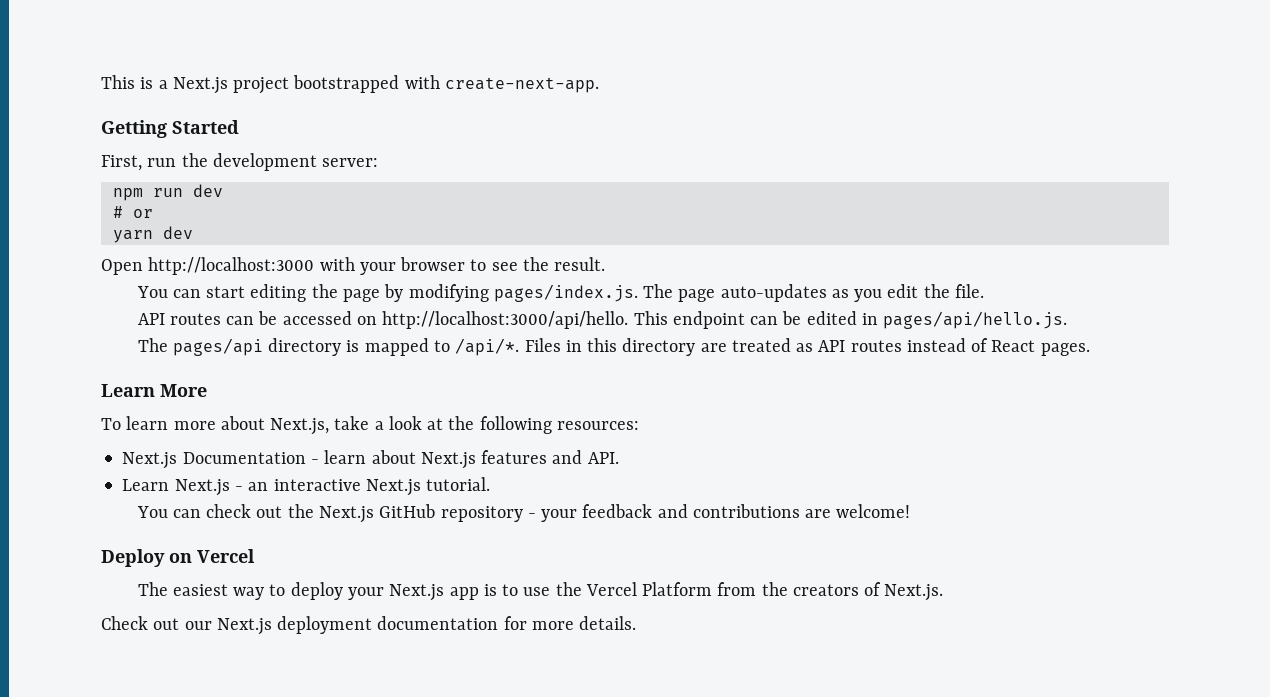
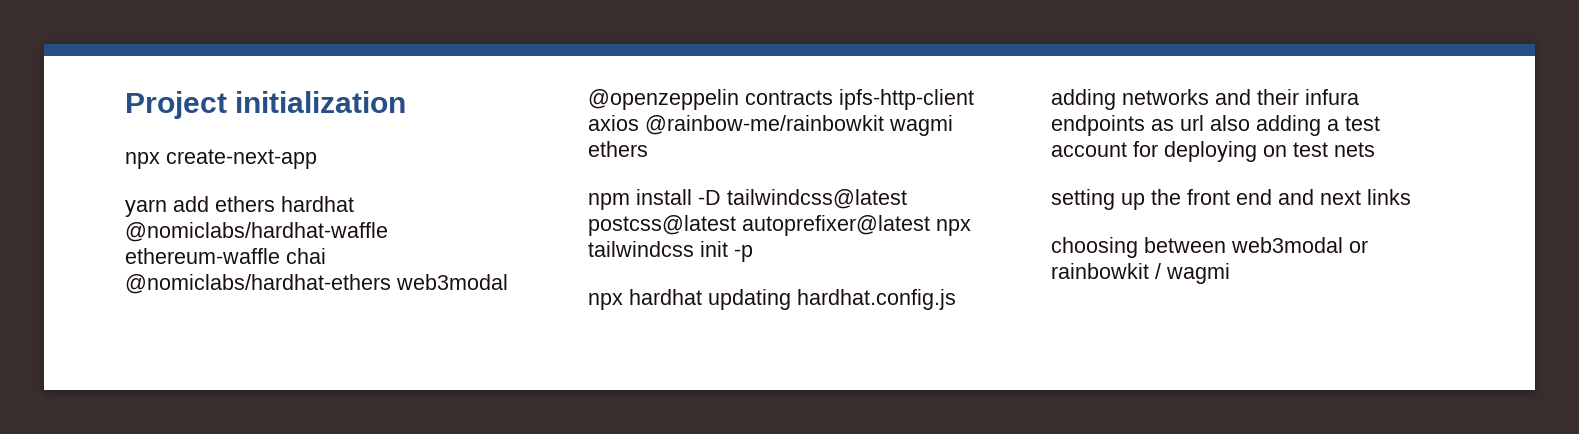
- This is a Next.js project bootstrapped with create-next-app.
- Getting Started
- First, run the development server:
- npm run dev
- # or
- yarn dev
- Open http://localhost:3000 with your browser to see the result.
- You can start editing the page by modifying pages/index.js. The page auto-updates as you edit the file.
- API routes can be accessed on http://localhost:3000/api/hello. This endpoint can be edited in pages/api/hello.js.
- The pages/api directory is mapped to /api/*. Files in this directory are treated as API routes instead of React pages.
- Learn More
- To learn more about Next.js, take a look at the following resources:
- Next.js Documentation - learn about Next.js features and API.
- Learn Next.js - an interactive Next.js tutorial.
- You can check out the Next.js GitHub repository - your feedback and contributions are welcome!
- Deploy on Vercel
- The easiest way to deploy your Next.js app is to use the Vercel Platform from the creators of Next.js.
- Check out our Next.js deployment documentation for more details.
+ Project initialization
+ npx create-next-app
+ yarn add ethers hardhat @nomiclabs/hardhat-waffle ethereum-waffle chai @nomiclabs/hardhat-ethers web3modal @openzeppelin contracts ipfs-http-client axios @rainbow-me/rainbowkit wagmi ethers
+ npm install -D tailwindcss@latest postcss@latest autoprefixer@latest npx tailwindcss init -p
+ npx hardhat updating hardhat.config.js adding networks and their infura endpoints as url also adding a test account for deploying on test nets
+ setting up the front end and next links
+ choosing between web3modal or rainbowkit / wagmi

